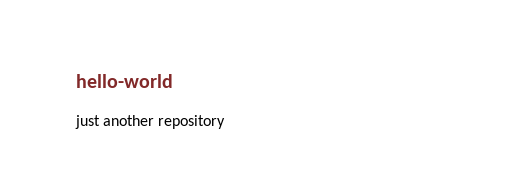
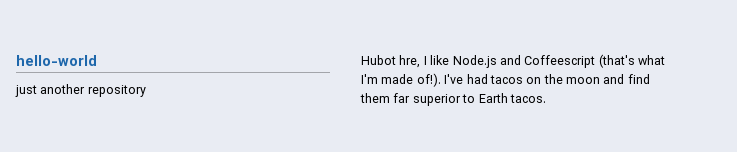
+ Hubot hre, I like Node.js and Coffeescript (that's what I'm made of!). I've had tacos on the moon and find them far superior to Earth tacos.

